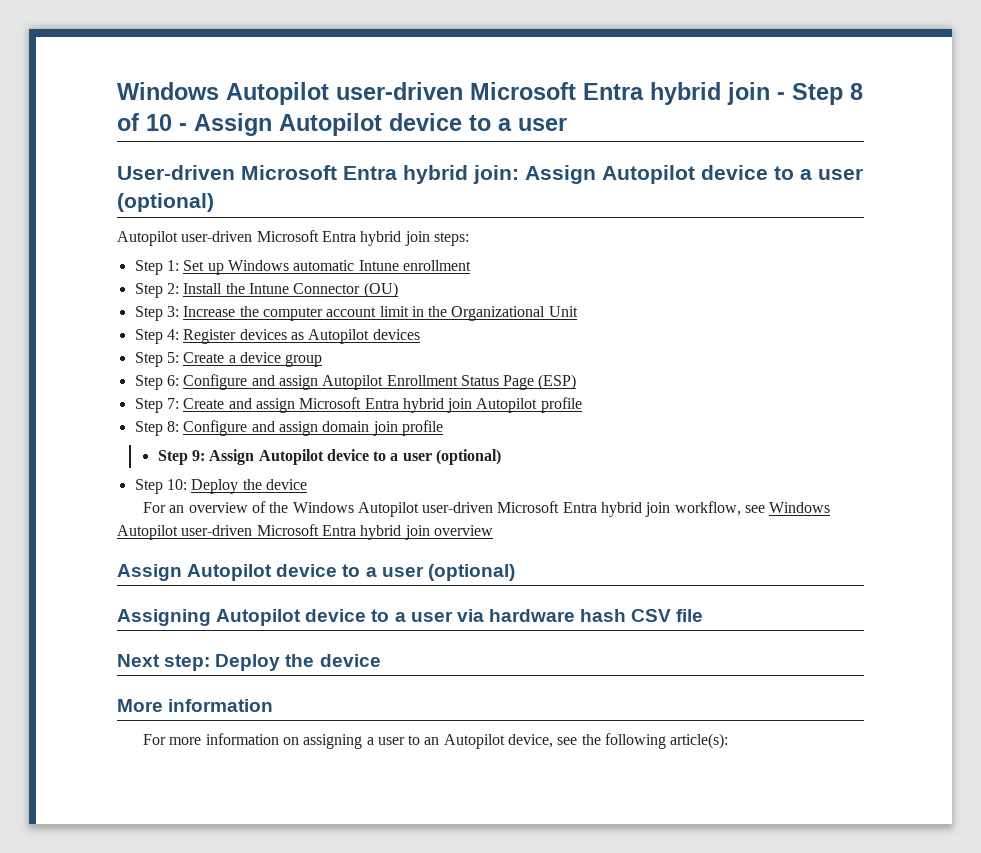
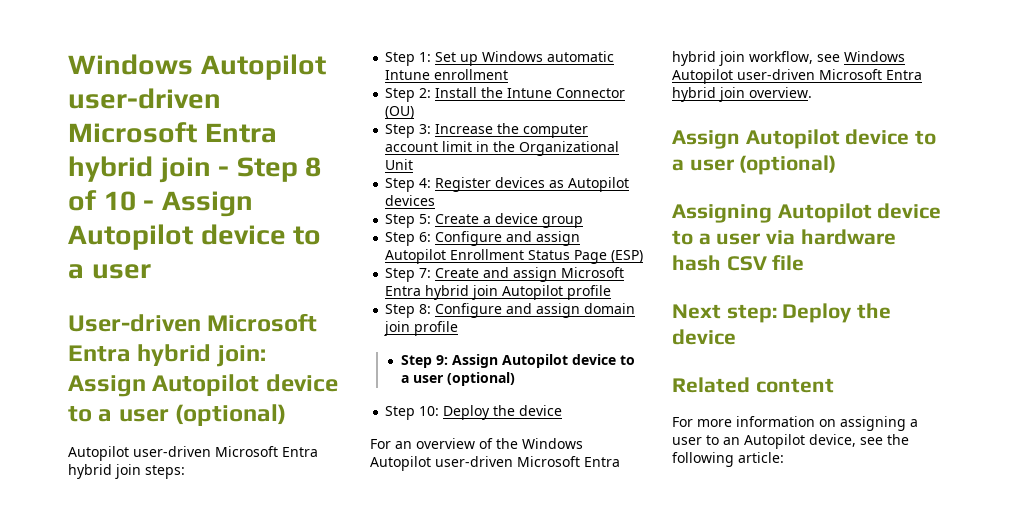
- For an overview of the Windows Autopilot user-driven Microsoft Entra hybrid join workflow, see Windows Autopilot user-driven Microsoft Entra hybrid join overview
+ For an overview of the Windows Autopilot user-driven Microsoft Entra hybrid join workflow, see Windows Autopilot user-driven Microsoft Entra hybrid join overview.
- More information
+ Related content
- For more information on assigning a user to an Autopilot device, see the following article(s):
+ For more information on assigning a user to an Autopilot device, see the following article:

